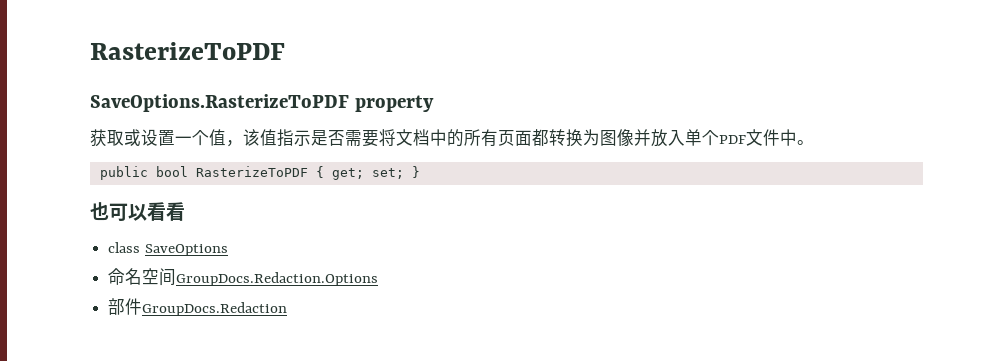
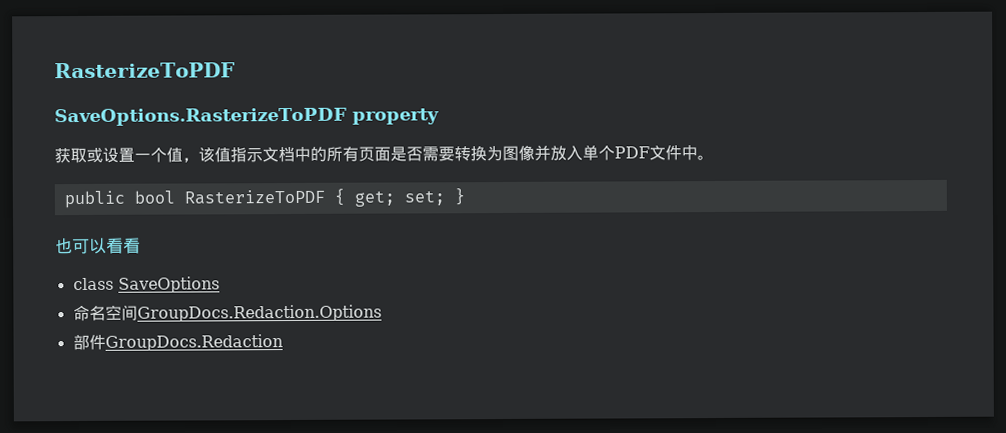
- 获取或设置一个值，该值指示是否需要将文档中的所有页面都转换为图像并放入单个PDF文件中。
+ 获取或设置一个值，该值指示文档中的所有页面是否需要转换为图像并放入单个PDF文件中。

